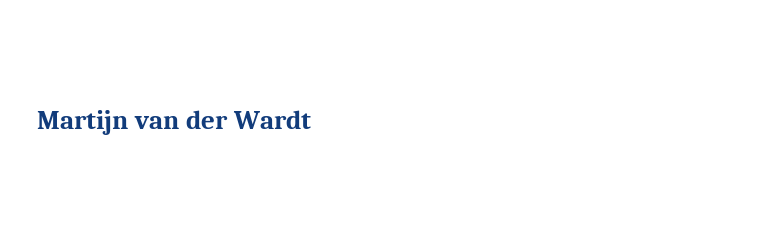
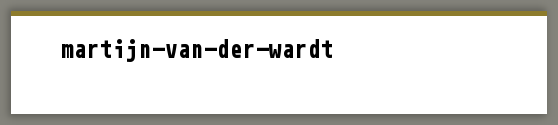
- Martijn van der Wardt
+ martijn-van-der-wardt

